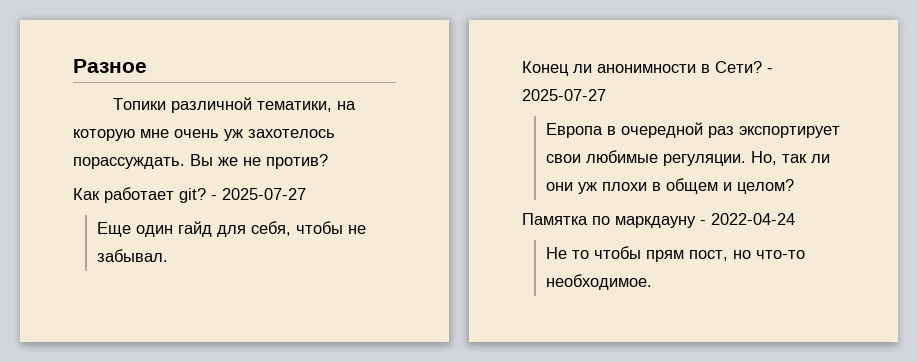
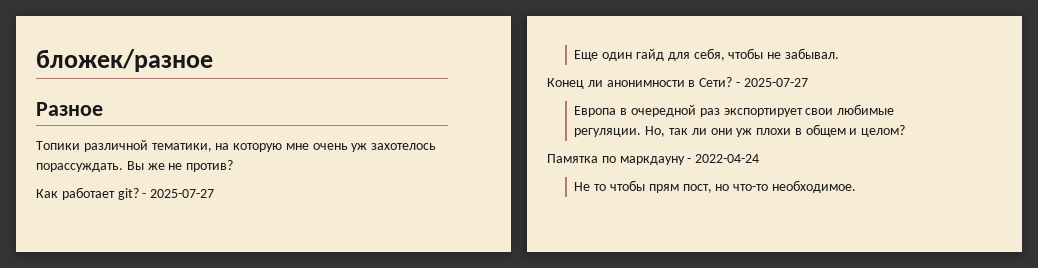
+ бложек/разное

